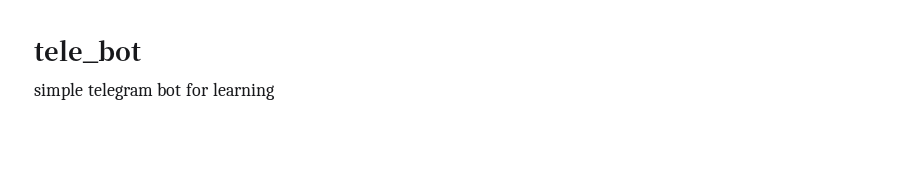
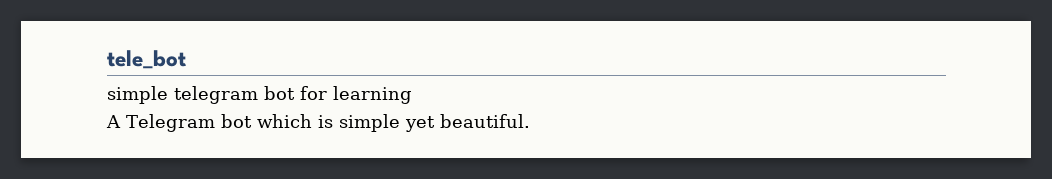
+ A Telegram bot which is simple yet beautiful.

